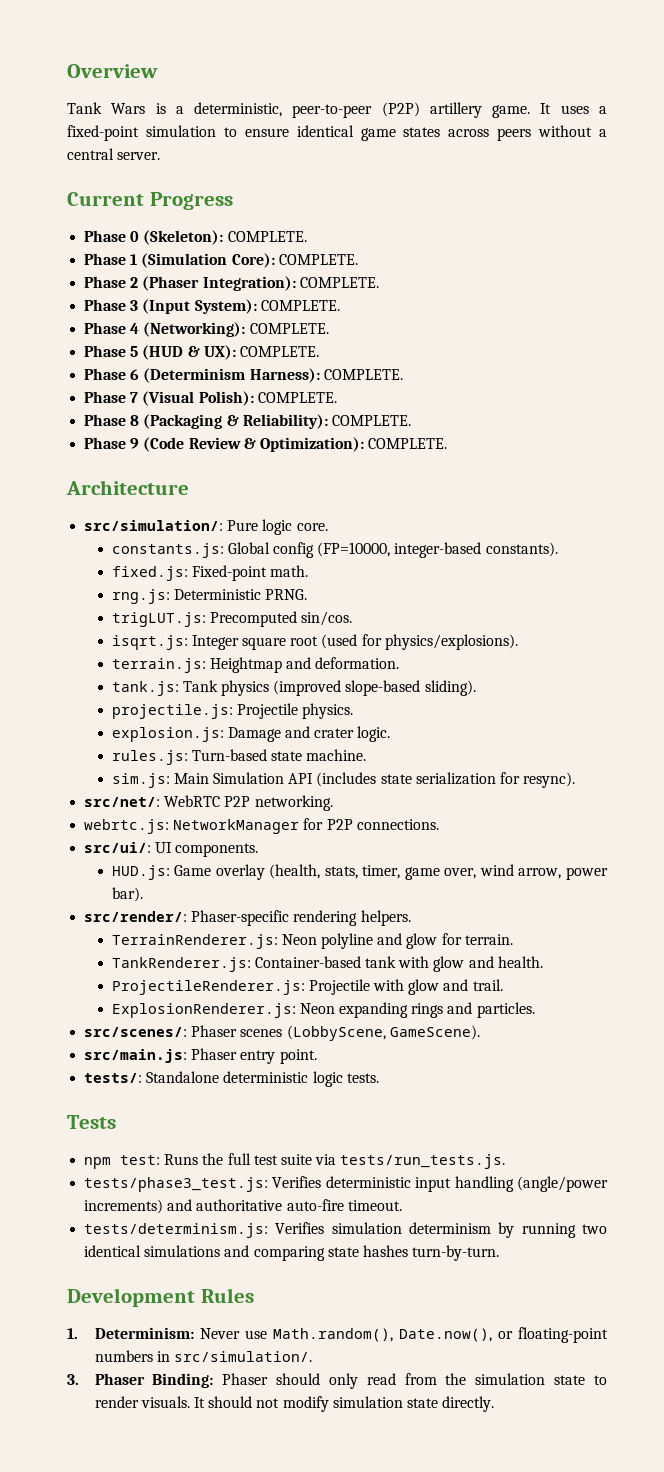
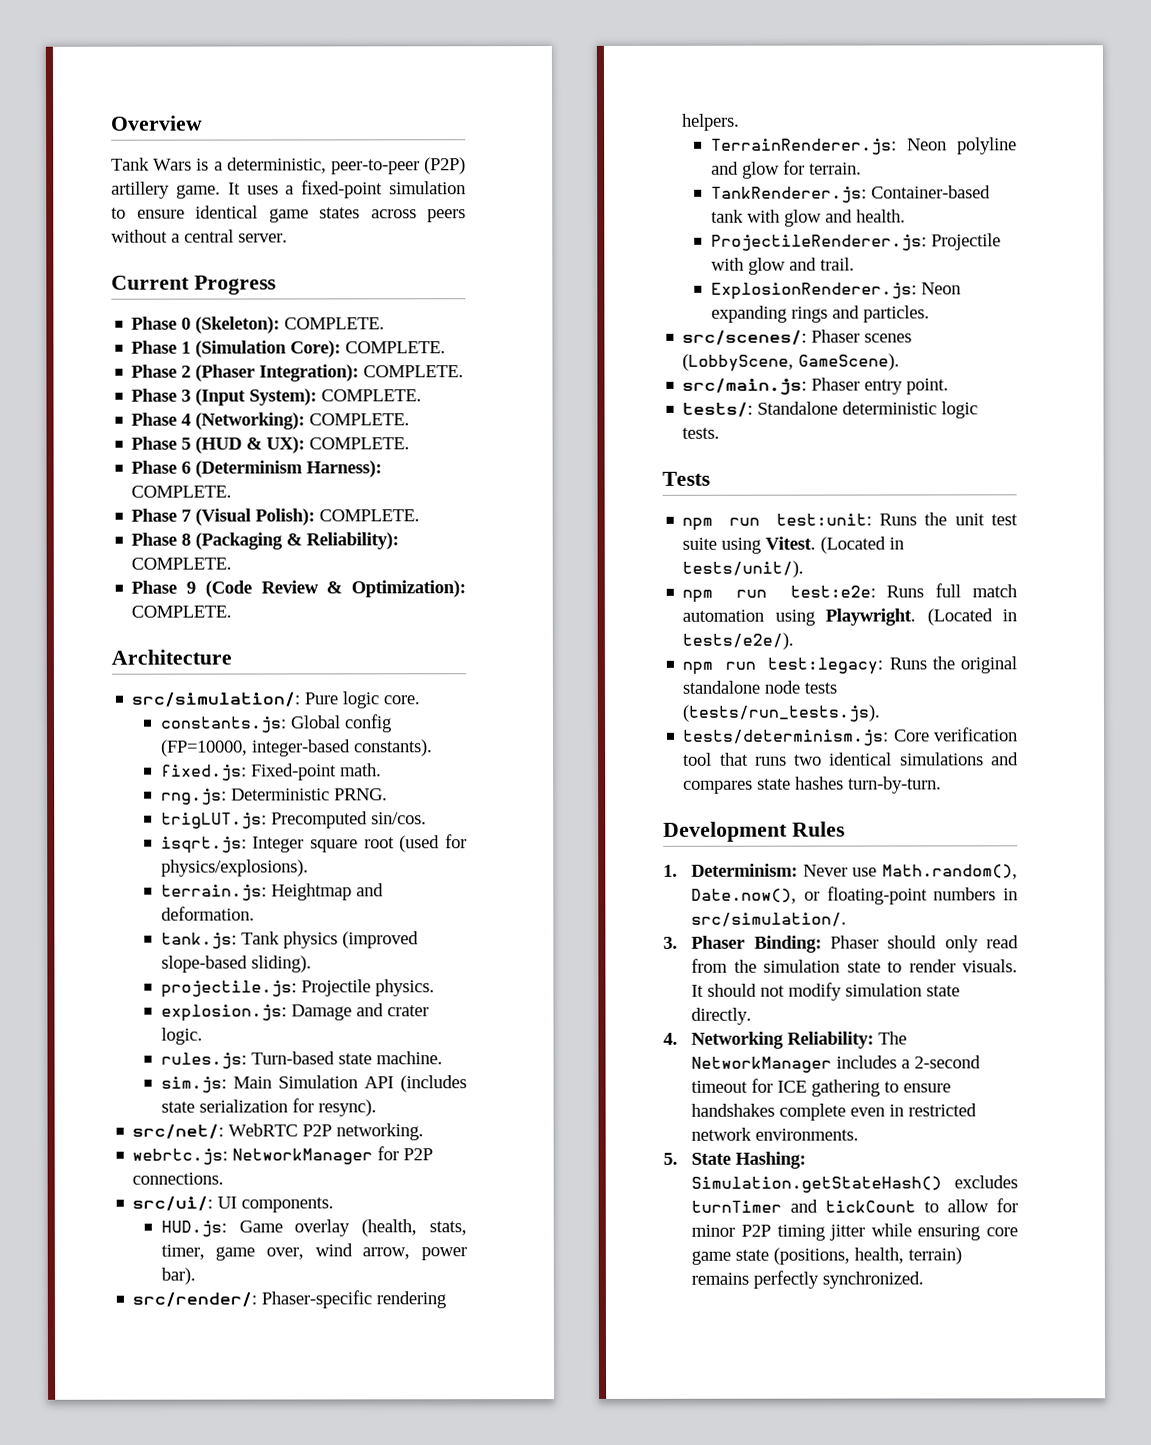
- npm test: Runs the full test suite via tests/run_tests.js.
- tests/phase3_test.js: Verifies deterministic input handling (angle/power increments) and authoritative auto-fire timeout.
- tests/determinism.js: Verifies simulation determinism by running two identical simulations and comparing state hashes turn-by-turn.
+ npm run test:unit: Runs the unit test suite using Vitest. (Located in tests/unit/).
+ npm run test:e2e: Runs full match automation using Playwright. (Located in tests/e2e/).
+ npm run test:legacy: Runs the original standalone node tests (tests/run_tests.js).
+ tests/determinism.js: Core verification tool that runs two identical simulations and compares state hashes turn-by-turn.
+ 4. Networking Reliability: The NetworkManager includes a 2-second timeout for ICE gathering to ensure handshakes complete even in restricted network environments.
+ 5. State Hashing: Simulation.getStateHash() excludes turnTimer and tickCount to allow for minor P2P timing jitter while ensuring core game state (positions, health, terrain) remains perfectly synchronized.

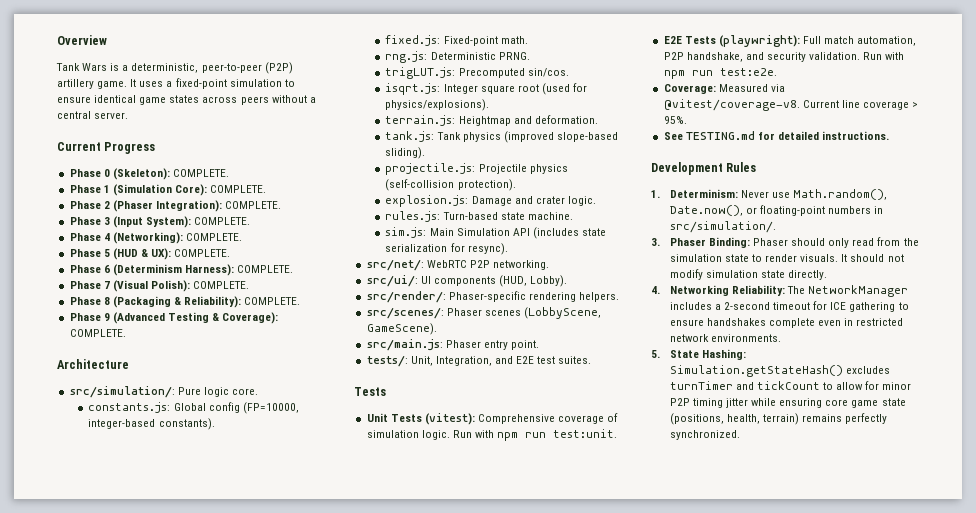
- Phase 9 (Code Review & Optimization): COMPLETE.
+ Phase 9 (Advanced Testing & Coverage): COMPLETE.
- projectile.js: Projectile physics.
+ projectile.js: Projectile physics (self-collision protection).
- webrtc.js: NetworkManager for P2P connections.
- src/ui/: UI components.
- HUD.js: Game overlay (health, stats, timer, game over, wind arrow, power bar).
+ src/ui/: UI components (HUD, Lobby).
  src/render/: Phaser-specific rendering helpers.
- TerrainRenderer.js: Neon polyline and glow for terrain.
- TankRenderer.js: Container-based tank with glow and health.
- ProjectileRenderer.js: Projectile with glow and trail.
- ExplosionRenderer.js: Neon expanding rings and particles.
- tests/: Standalone deterministic logic tests.
+ tests/: Unit, Integration, and E2E test suites.
  Tests
- npm run test:unit: Runs the unit test suite using Vitest. (Located in tests/unit/).
- npm run test:e2e: Runs full match automation using Playwright. (Located in tests/e2e/).
- npm run test:legacy: Runs the original standalone node tests (tests/run_tests.js).
- tests/determinism.js: Core verification tool that runs two identical simulations and compares state hashes turn-by-turn.
+ Unit Tests (vitest): Comprehensive coverage of simulation logic. Run with npm run test:unit.
+ E2E Tests (playwright): Full match automation, P2P handshake, and security validation. Run with npm run test:e2e.
+ Coverage: Measured via @vitest/coverage-v8. Current line coverage > 95%.
+ See TESTING.md for detailed instructions.

